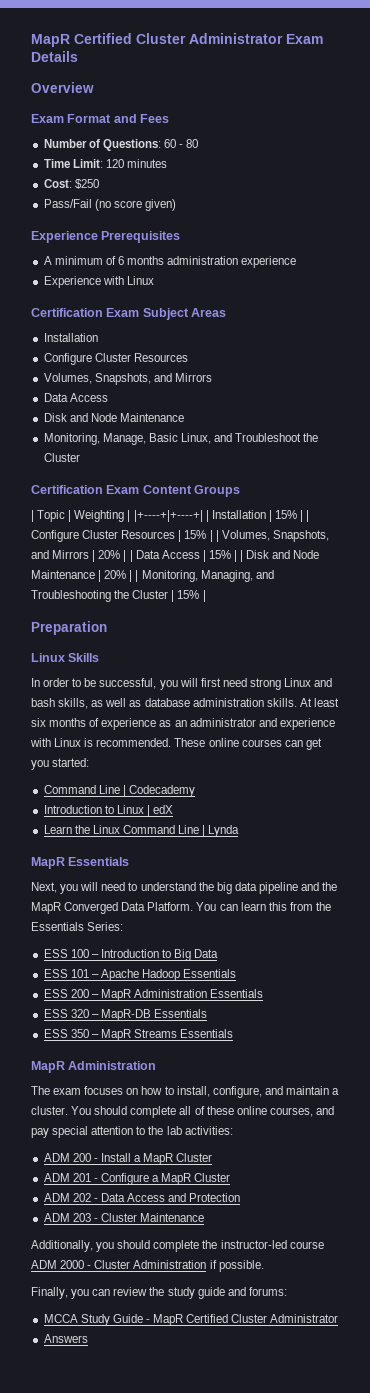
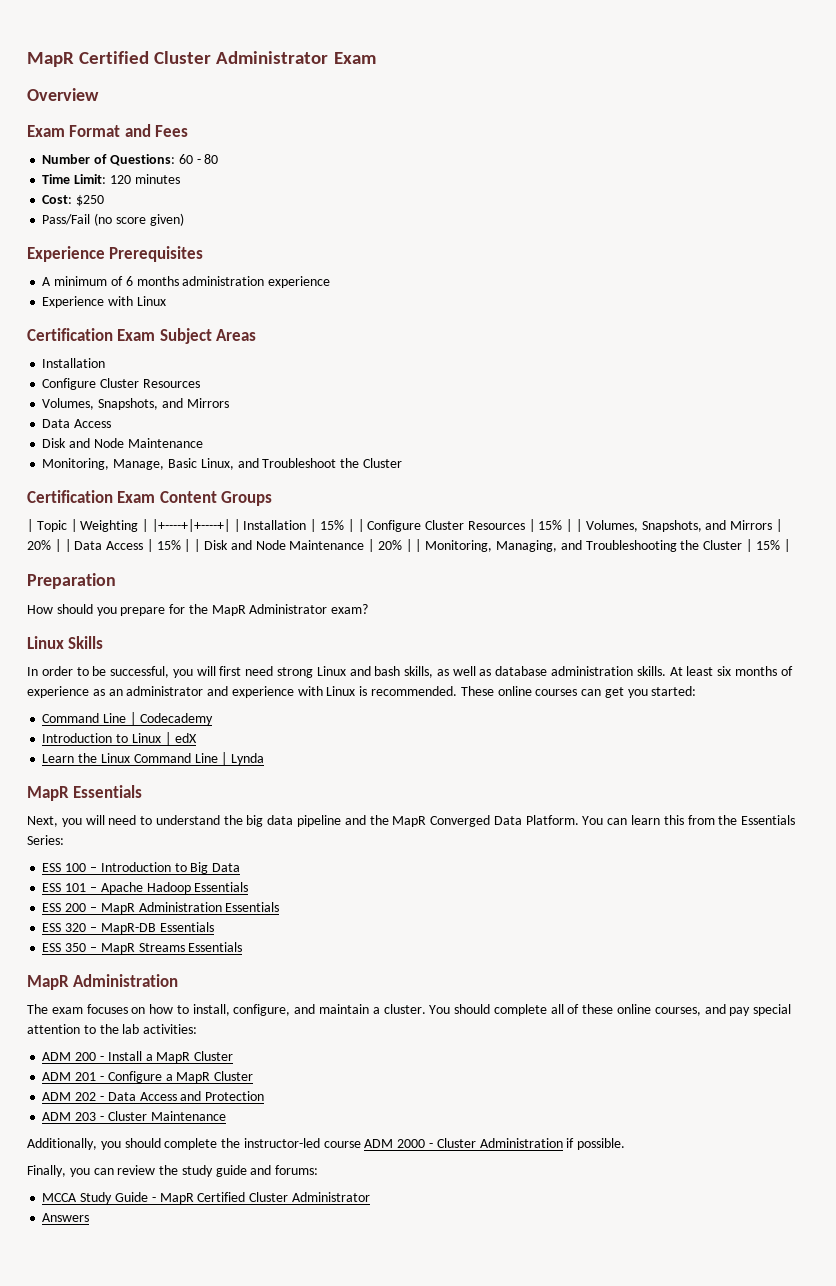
- MapR Certified Cluster Administrator Exam Details
+ MapR Certified Cluster Administrator Exam
+ How should you prepare for the MapR Administrator exam?

